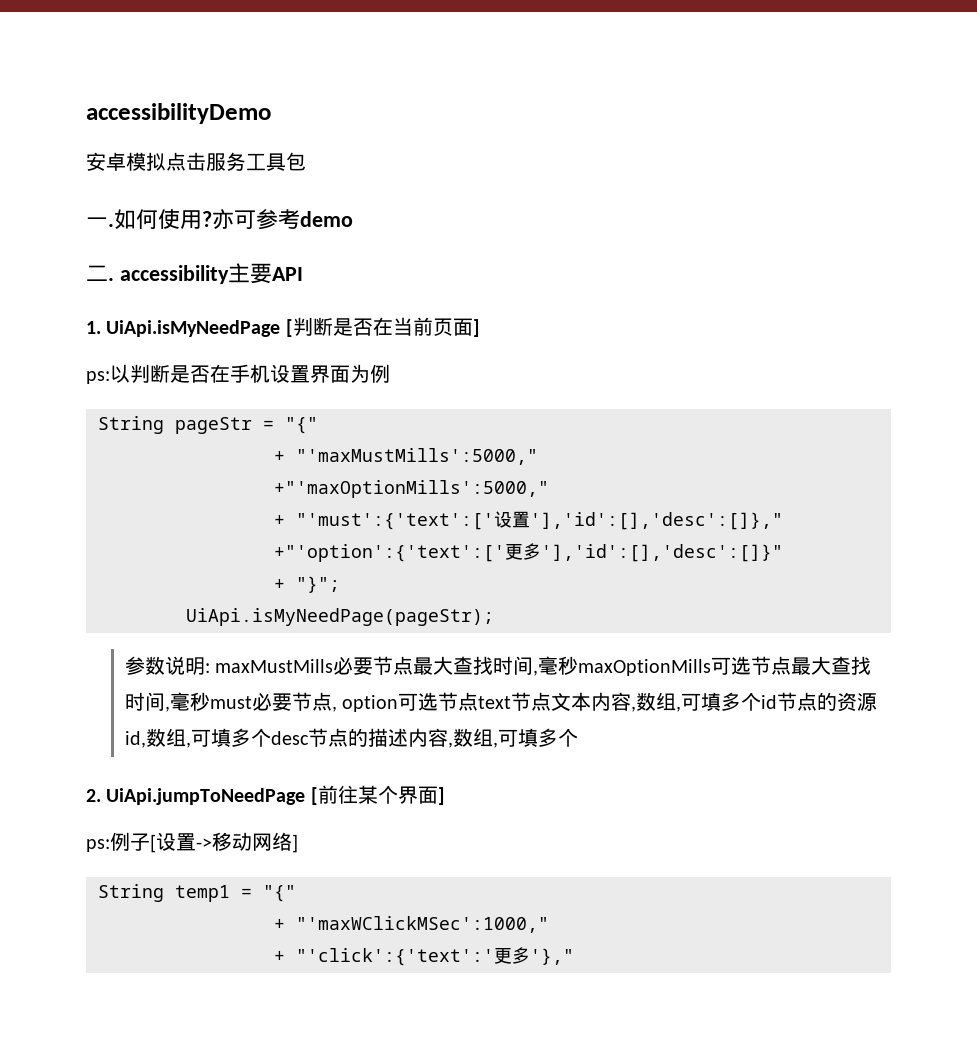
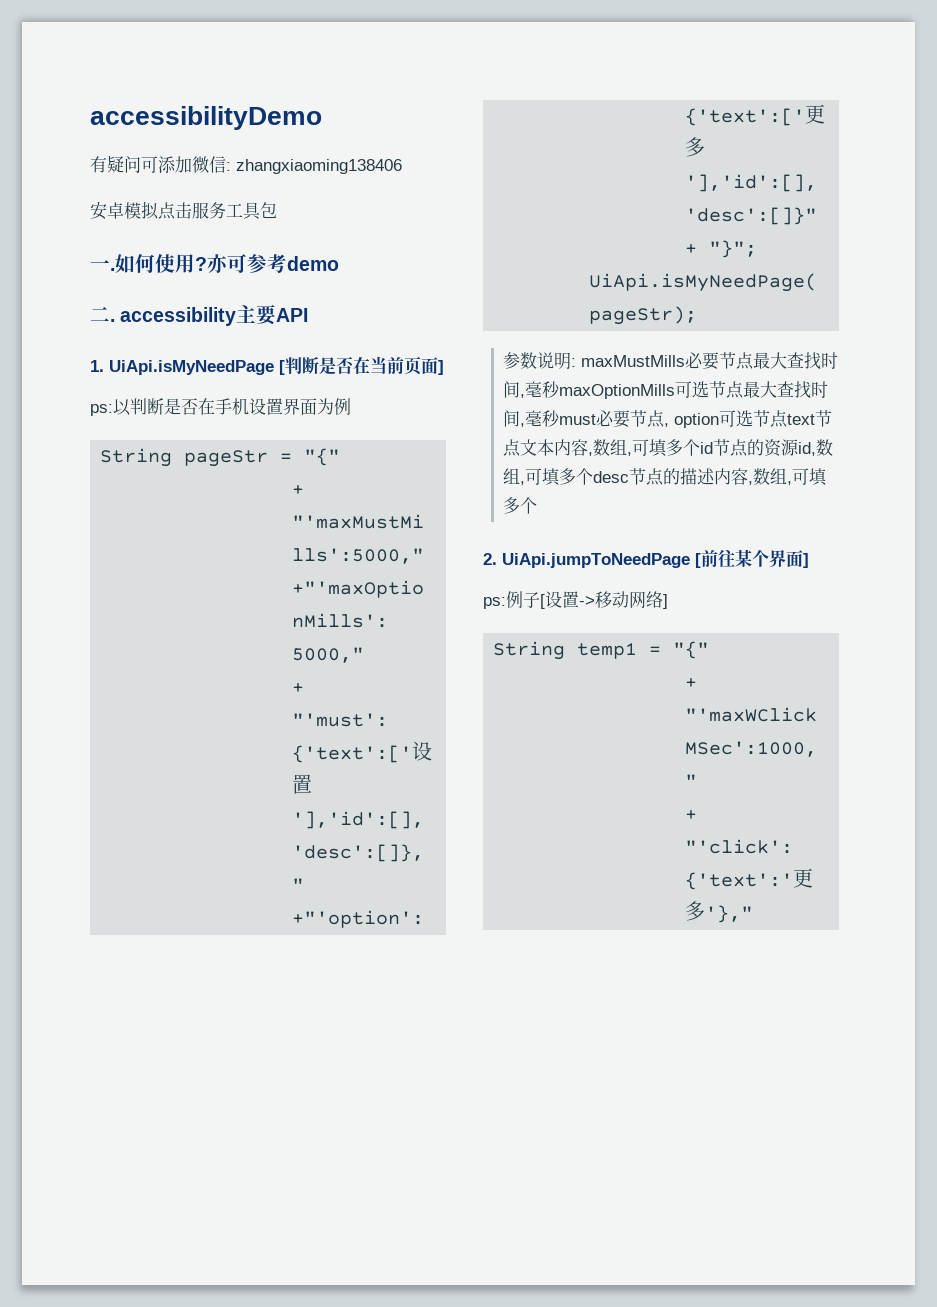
+ 有疑问可添加微信: zhangxiaoming138406

